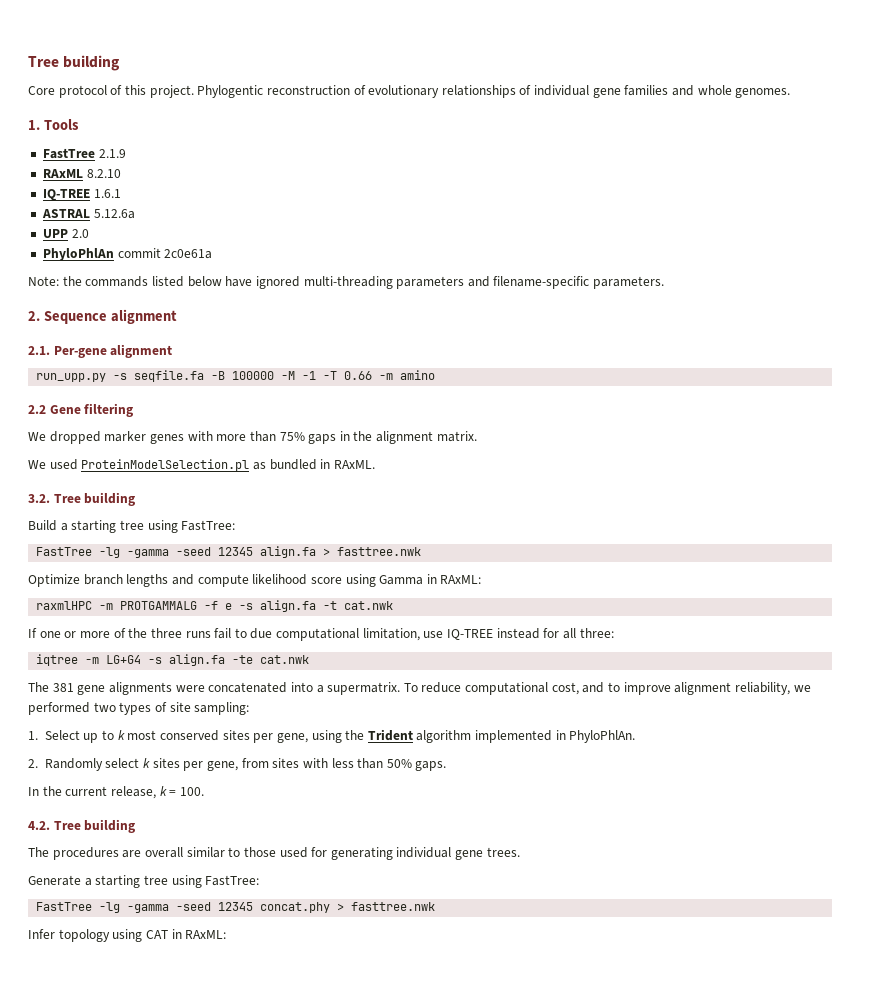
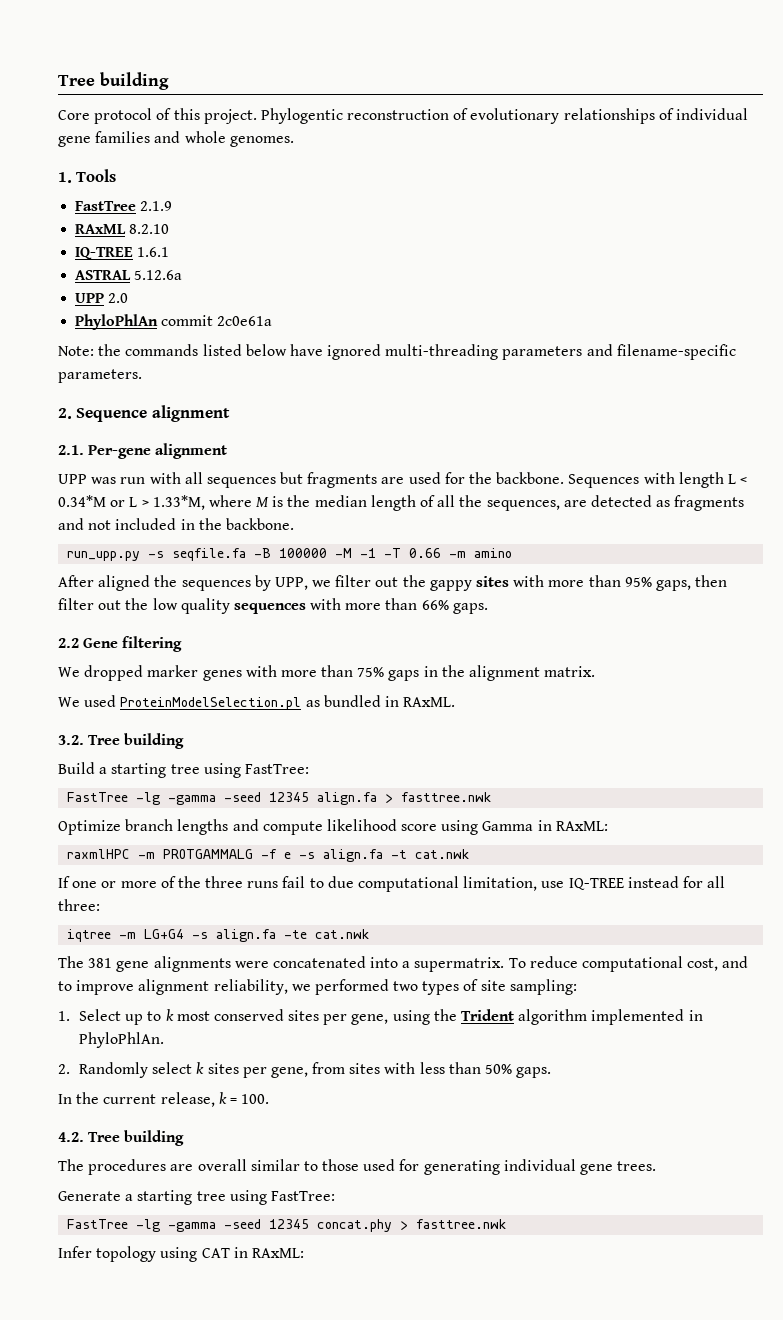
+ UPP was run with all sequences but fragments are used for the backbone. Sequences with length L < 0.34*M or L > 1.33*M, where M is the median length of all the sequences, are detected as fragments and not included in the backbone.
+ After aligned the sequences by UPP, we filter out the gappy sites with more than 95% gaps, then filter out the low quality sequences with more than 66% gaps.

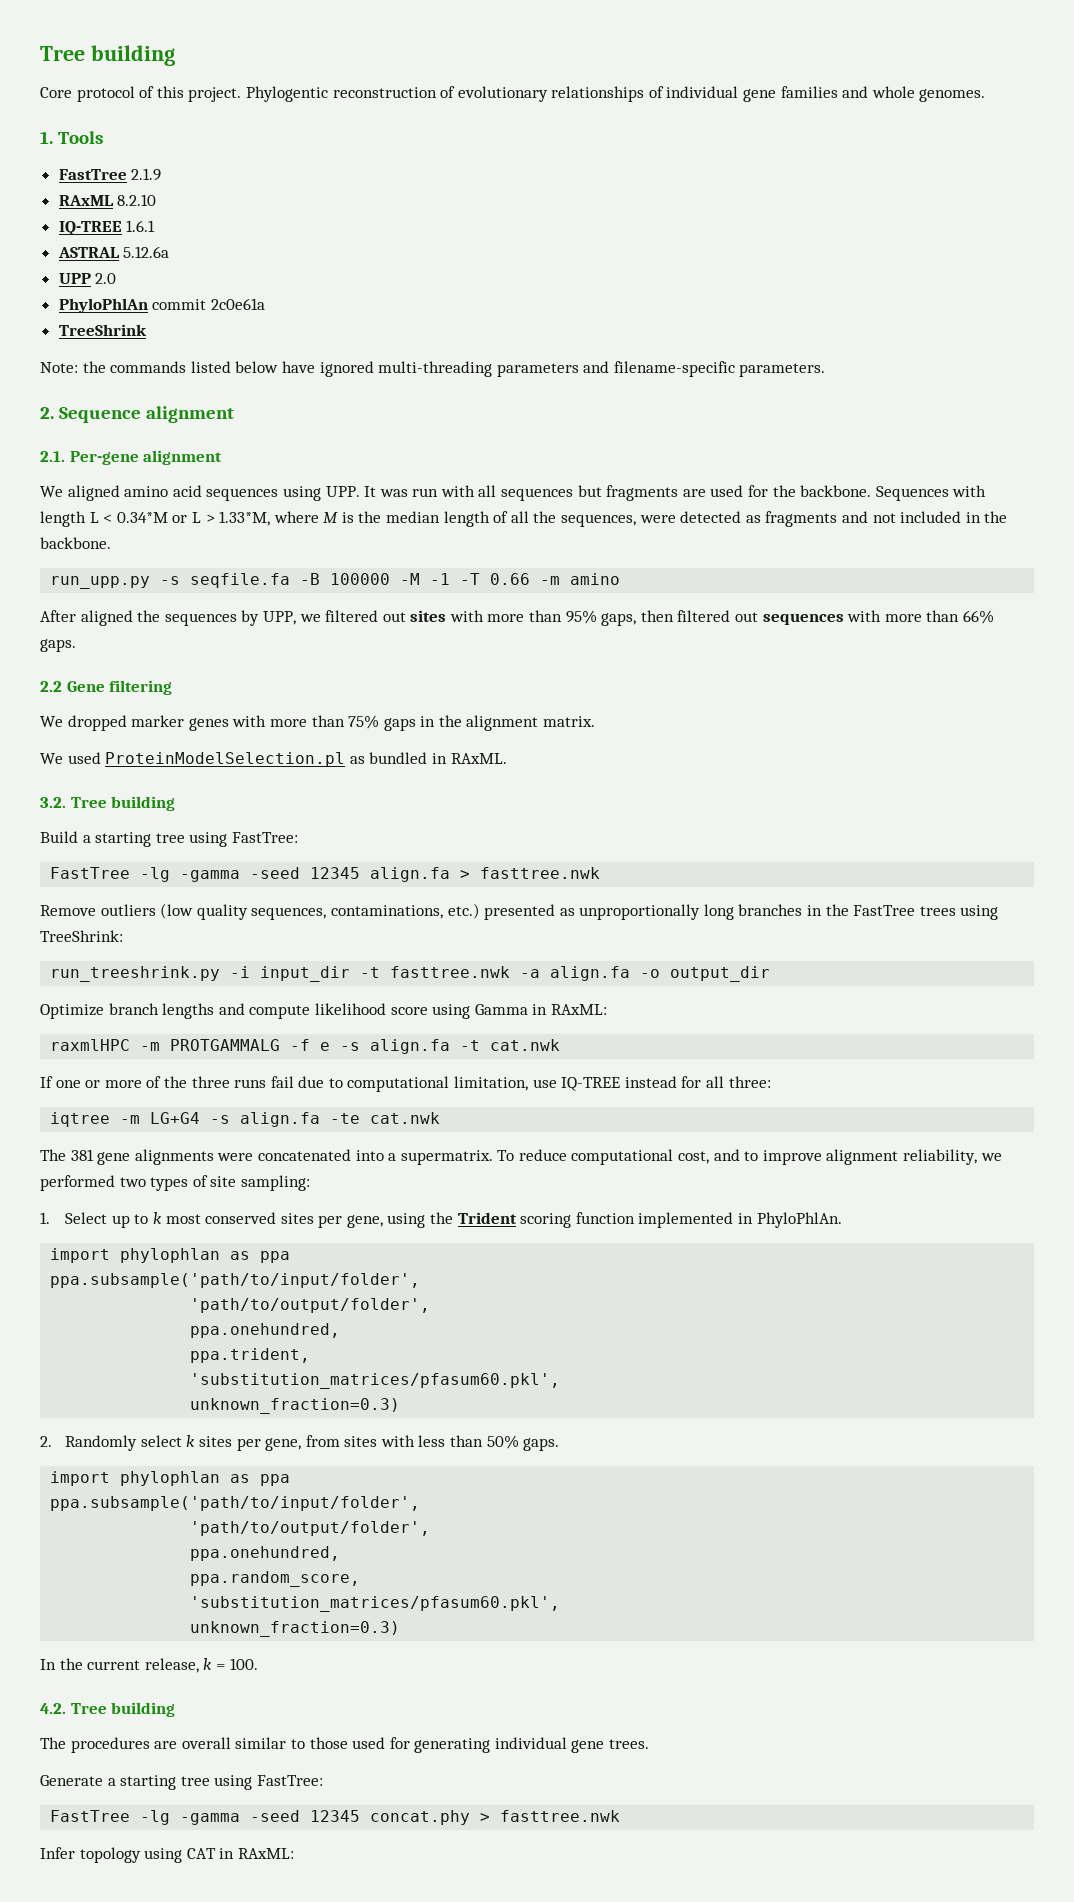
+ TreeShrink
- UPP was run with all sequences but fragments are used for the backbone.
+ We aligned amino acid sequences using UPP. It was run with all sequences but fragments are used for the backbone.
- Sequences with length L < 0.34*M or L > 1.33*M, where M is the median length of all the sequences, are detected as fragments and not included in the backbone.
+ Sequences with length L < 0.34*M or L > 1.33*M, where M is the median length of all the sequences, were detected as fragments and not included in the backbone.
- After aligned the sequences by UPP, we filter out the gappy sites with more than 95% gaps, then filter out the low quality sequences with more than 66% gaps.
+ After aligned the sequences by UPP, we filtered out sites with more than 95% gaps, then filtered out sequences with more than 66% gaps.
+ Remove outliers (low quality sequences, contaminations, etc.) presented as unproportionally long branches in the FastTree trees using TreeShrink:
+ run_treeshrink.py -i input_dir -t fasttree.nwk -a align.fa -o output_dir
- If one or more of the three runs fail to due computational limitation, use IQ-TREE instead for all three:
+ If one or more of the three runs fail due to computational limitation, use IQ-TREE instead for all three:
- 1. Select up to k most conserved sites per gene, using the Trident algorithm implemented in PhyloPhlAn.
+ 1. Select up to k most conserved sites per gene, using the Trident scoring function implemented in PhyloPhlAn.
+ import phylophlan as ppa
+ ppa.subsample('path/to/input/folder',
+ 'path/to/output/folder',
+ ppa.onehundred,
+ ppa.trident,
+ 'substitution_matrices/pfasum60.pkl',
+ unknown_fraction=0.3)
  2. Randomly select k sites per gene, from sites with less than 50% gaps.
+ import phylophlan as ppa
+ ppa.subsample('path/to/input/folder',
+ 'path/to/output/folder',
+ ppa.onehundred,
+ ppa.random_score,
+ 'substitution_matrices/pfasum60.pkl',
+ unknown_fraction=0.3)

